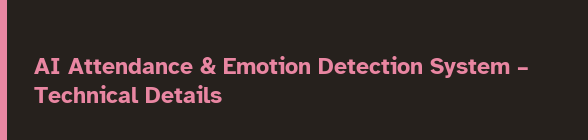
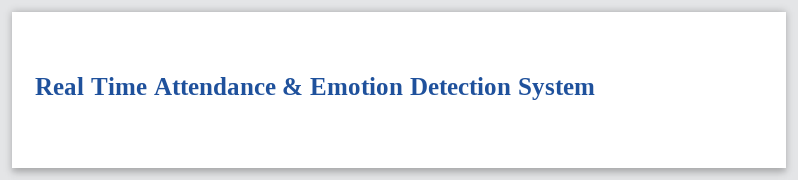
- AI Attendance & Emotion Detection System – Technical Details
+ Real Time Attendance & Emotion Detection System

